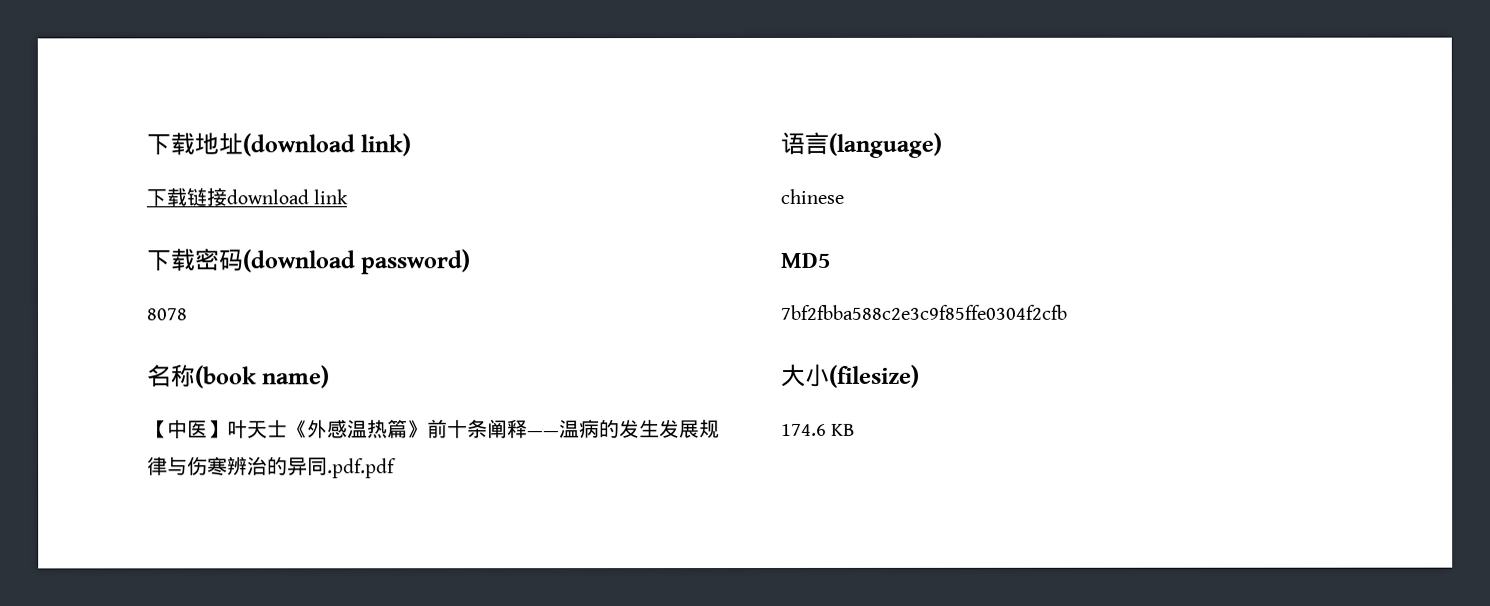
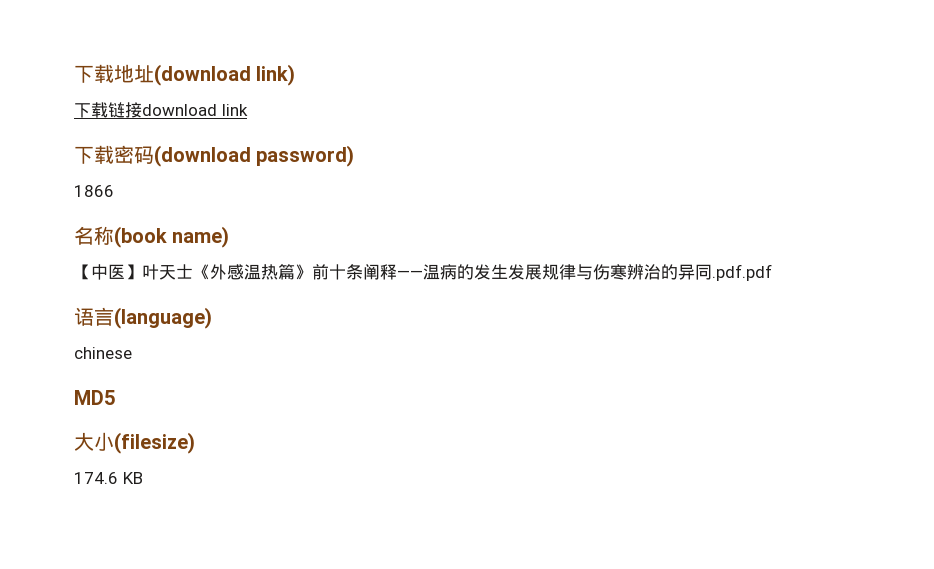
- 8078
+ 1866
- 7bf2fbba588c2e3c9f85ffe0304f2cfb

